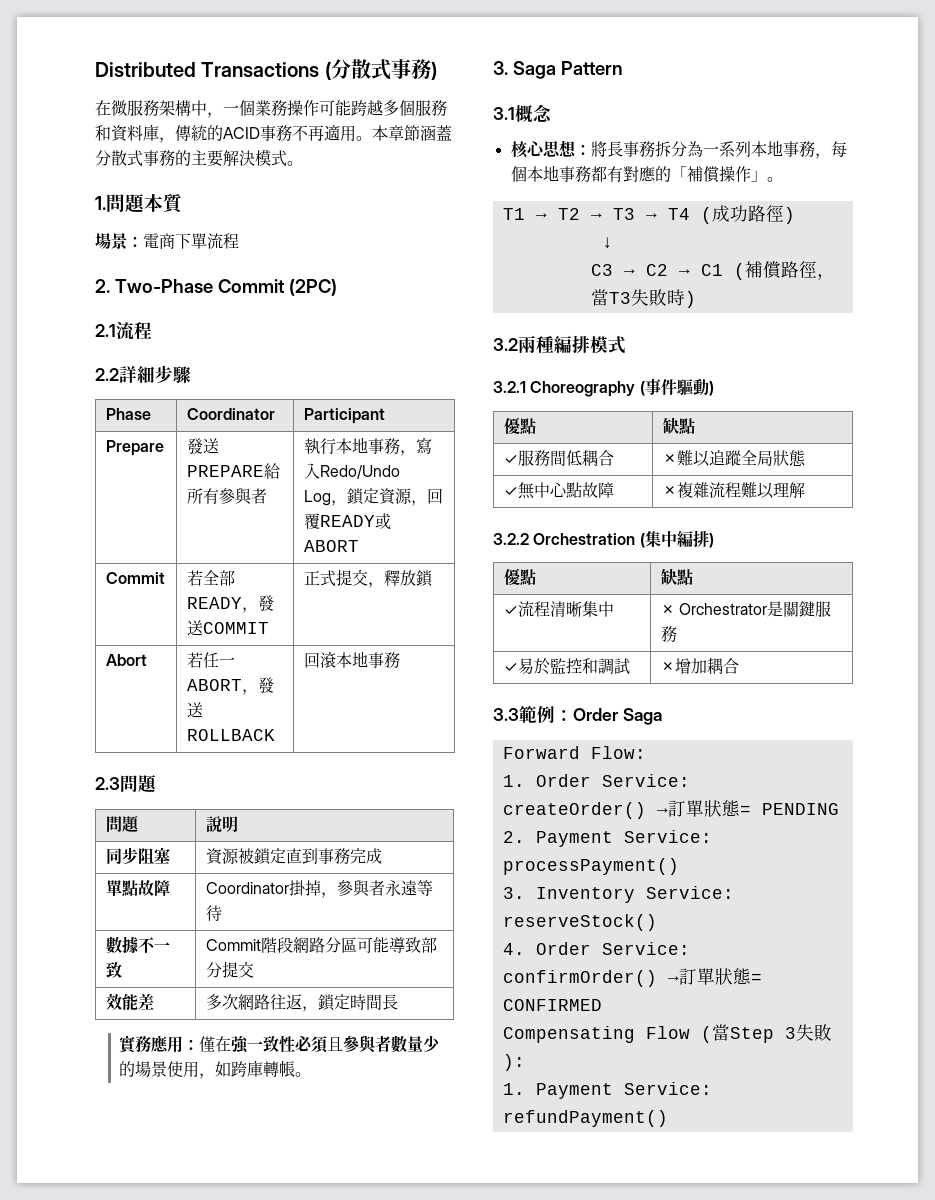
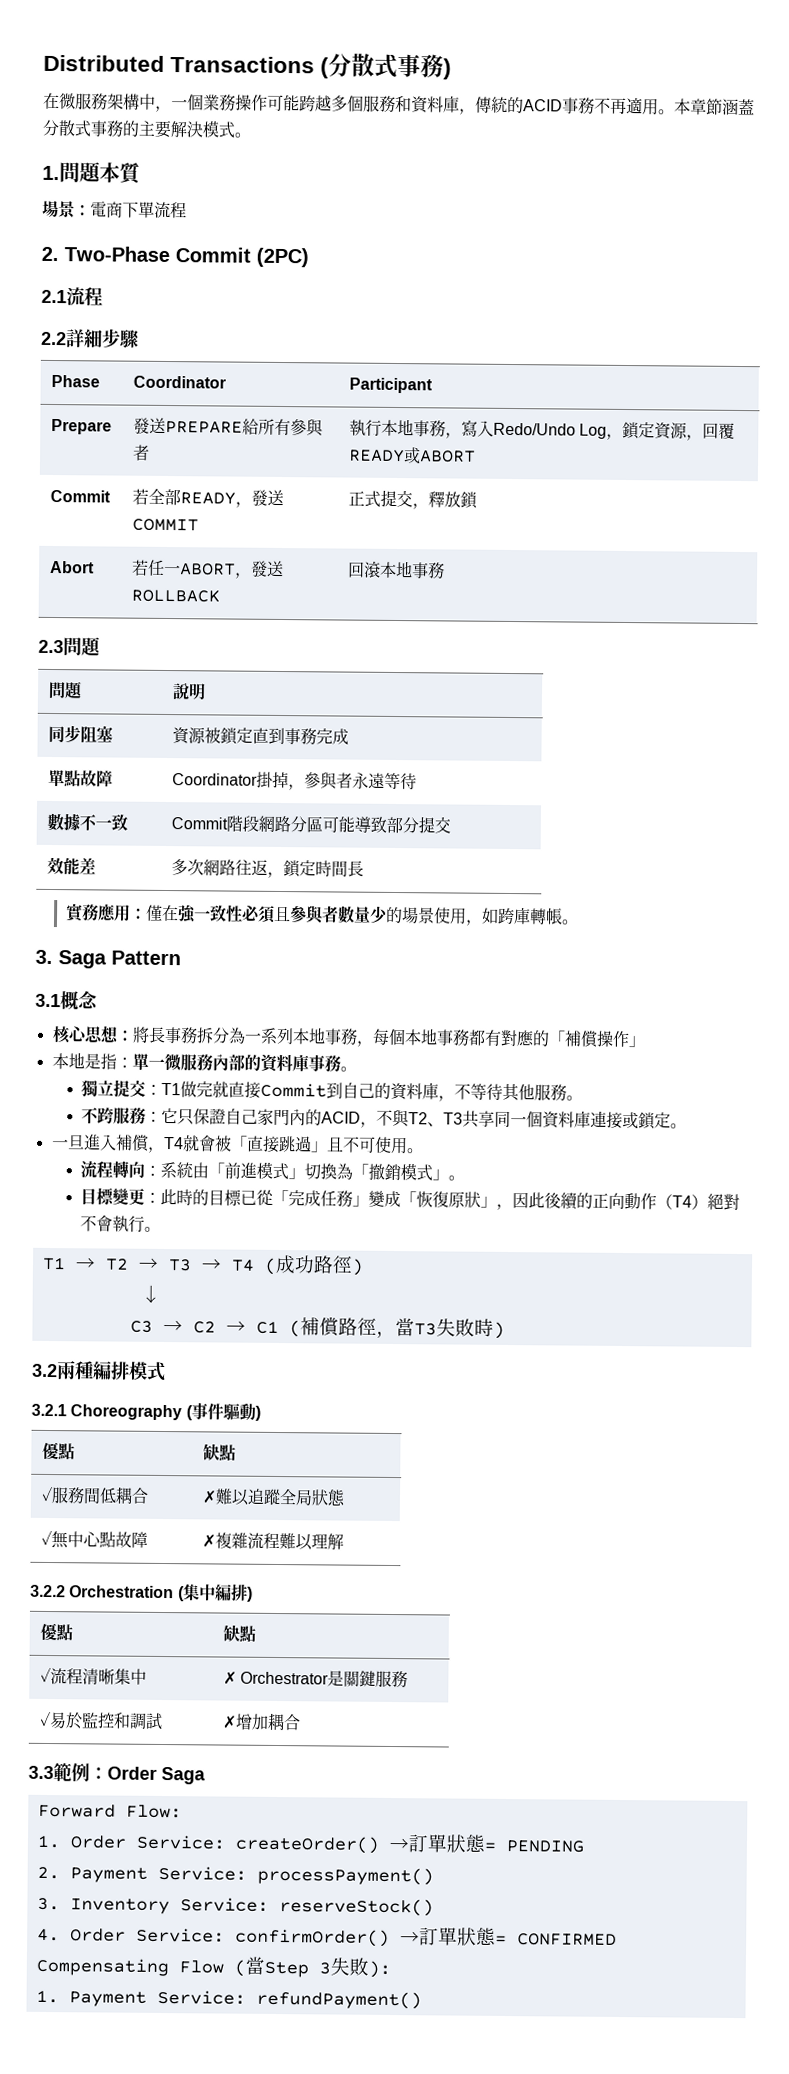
- 核心思想：將長事務拆分為一系列本地事務，每個本地事務都有對應的「補償操作」。
+ 核心思想：將長事務拆分為一系列本地事務，每個本地事務都有對應的「補償操作」
+ 本地是指：單一微服務內部的資料庫事務。
+ 獨立提交：T1做完就直接Commit到自己的資料庫，不等待其他服務。
+ 不跨服務：它只保證自己家門內的ACID，不與T2、T3共享同一個資料庫連接或鎖定。
+ 一旦進入補償，T4就會被「直接跳過」且不可使用。
+ 流程轉向：系統由「前進模式」切換為「撤銷模式」。
+ 目標變更：此時的目標已從「完成任務」變成「恢復原狀」，因此後續的正向動作（T4）絕對不會執行。

